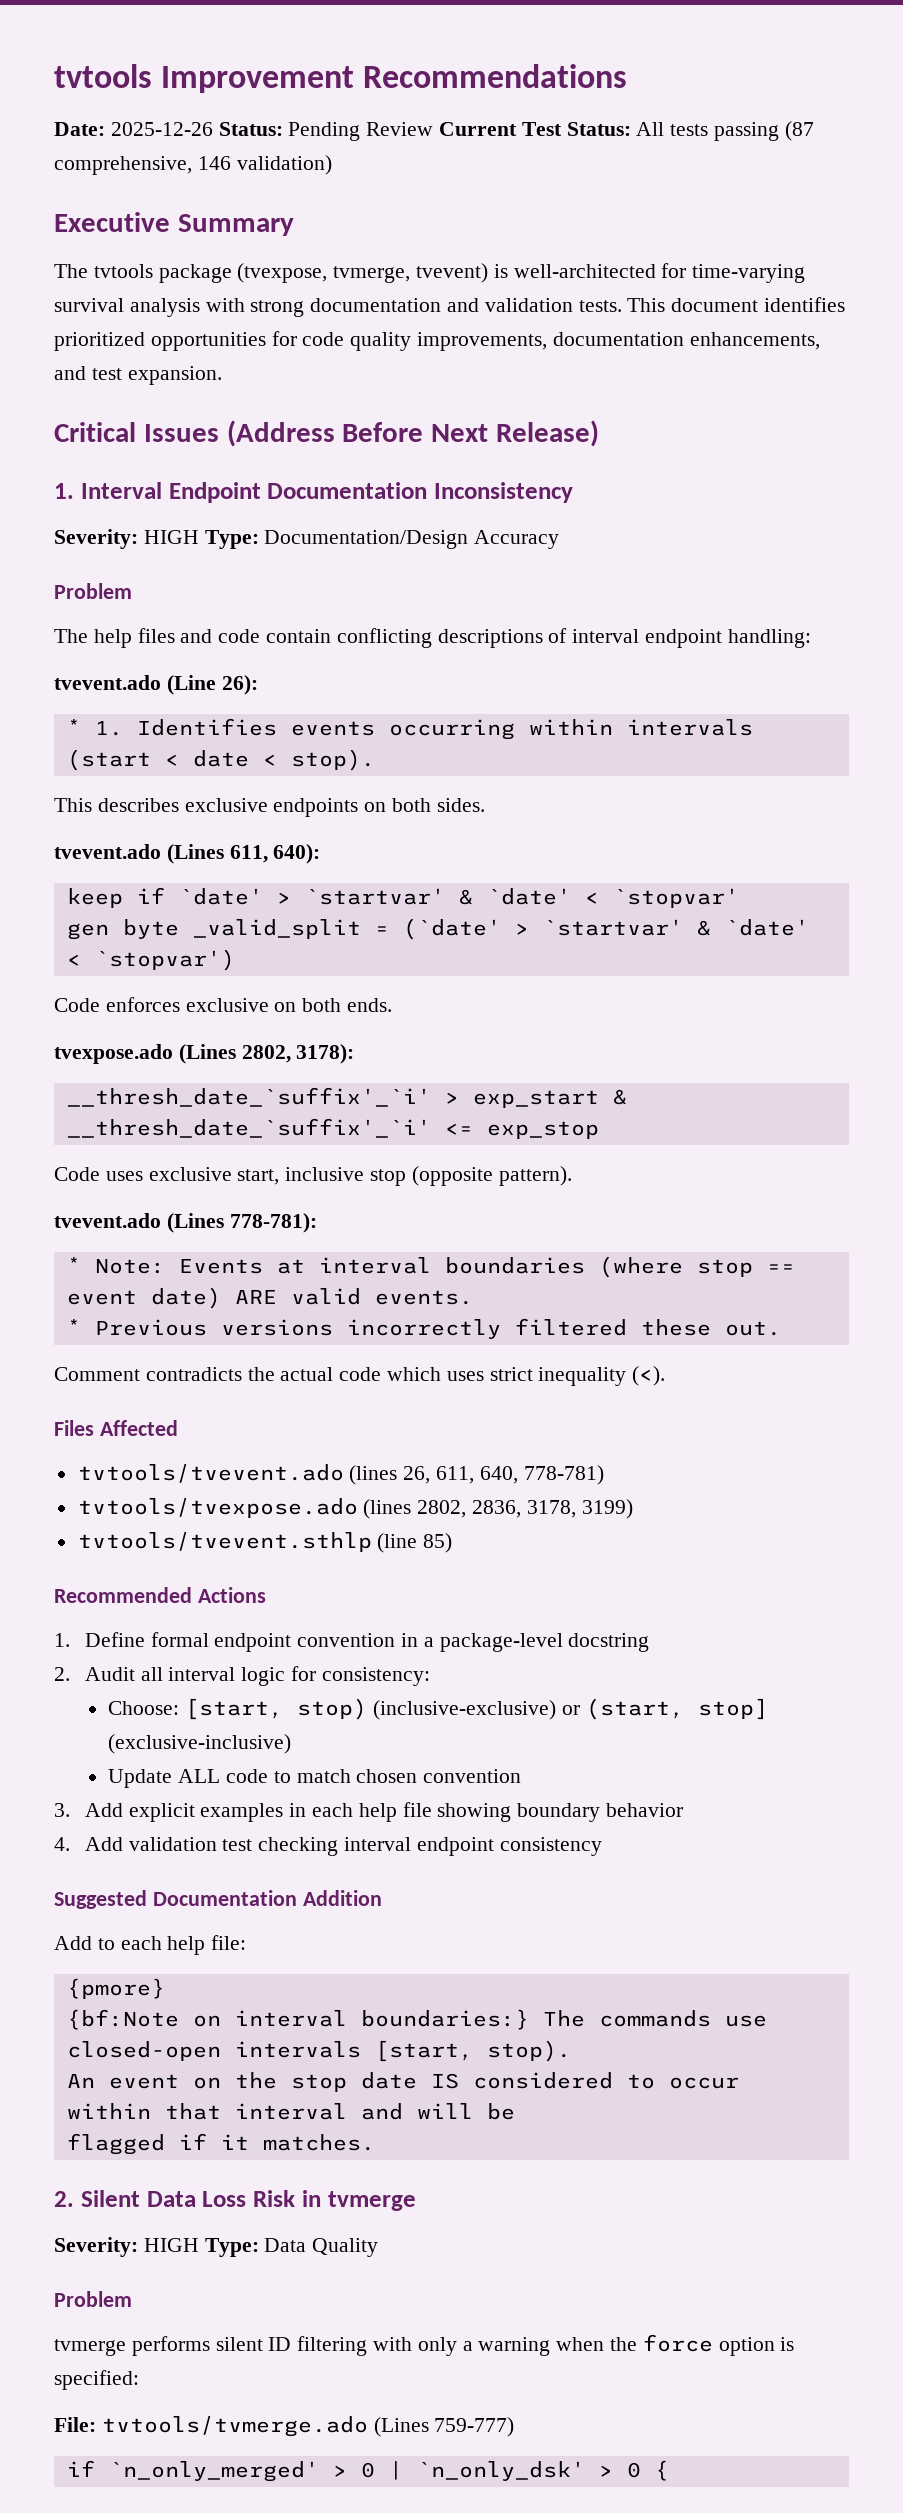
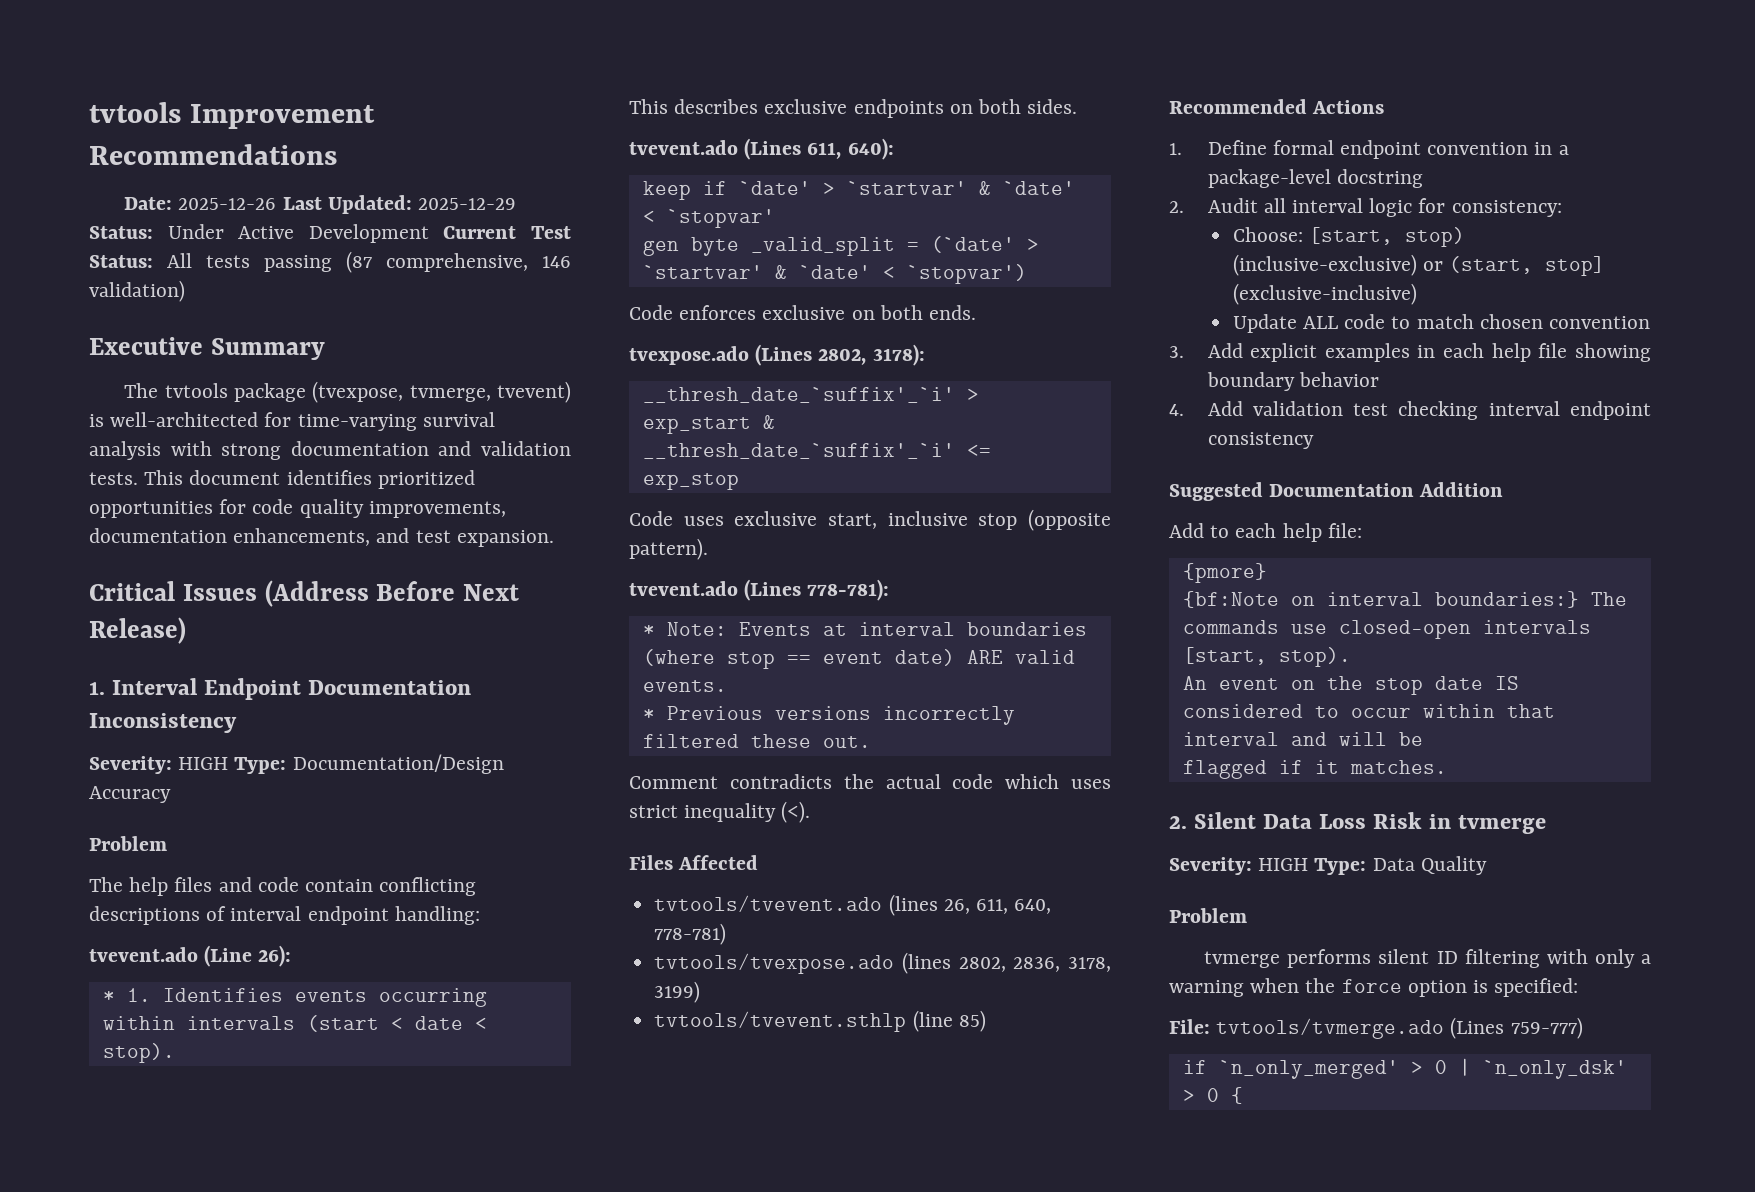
- Date: 2025-12-26 Status: Pending Review Current Test Status: All tests passing (87 comprehensive, 146 validation)
+ Date: 2025-12-26 Last Updated: 2025-12-29 Status: Under Active Development Current Test Status: All tests passing (87 comprehensive, 146 validation)

